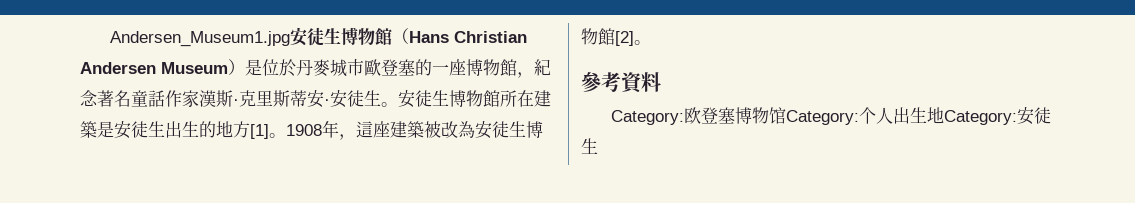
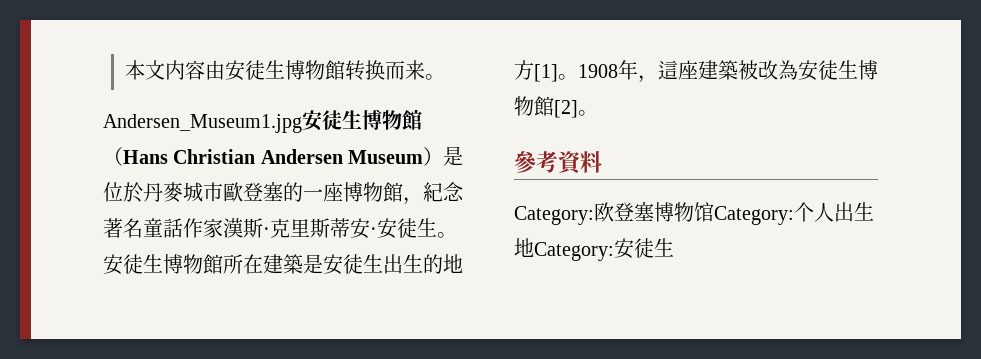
+ 本文内容由安徒生博物館转换而来。

